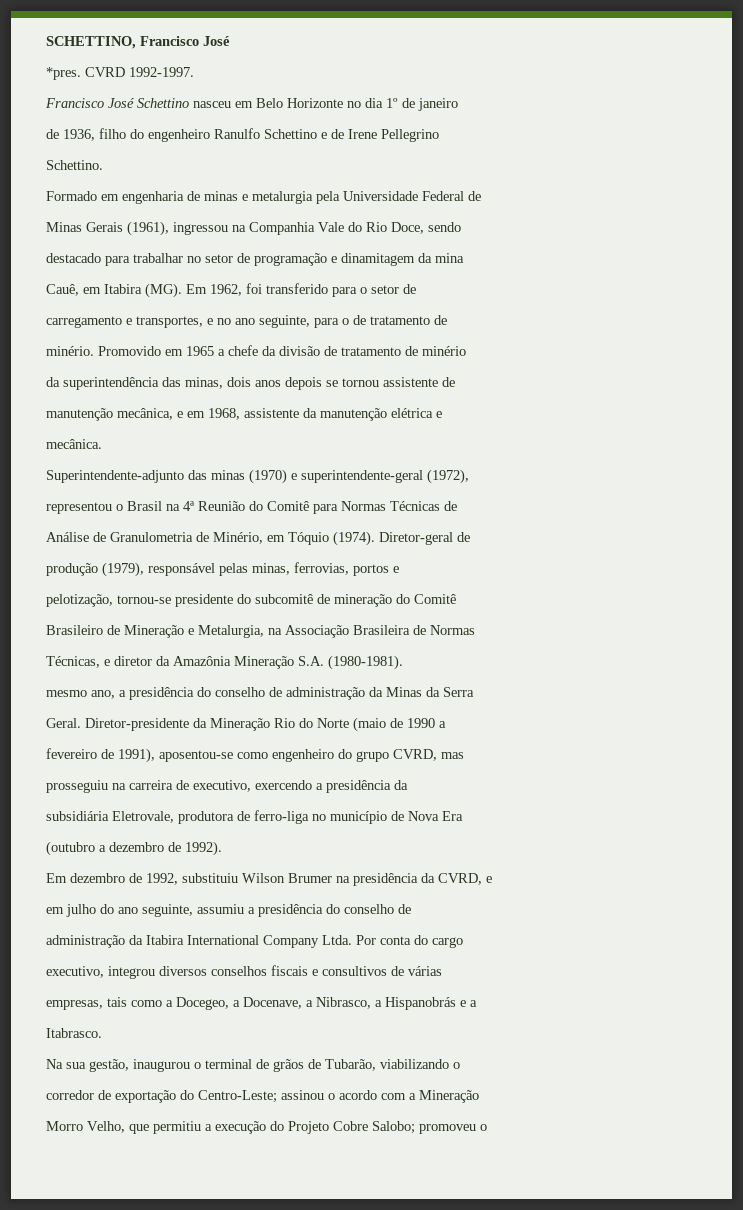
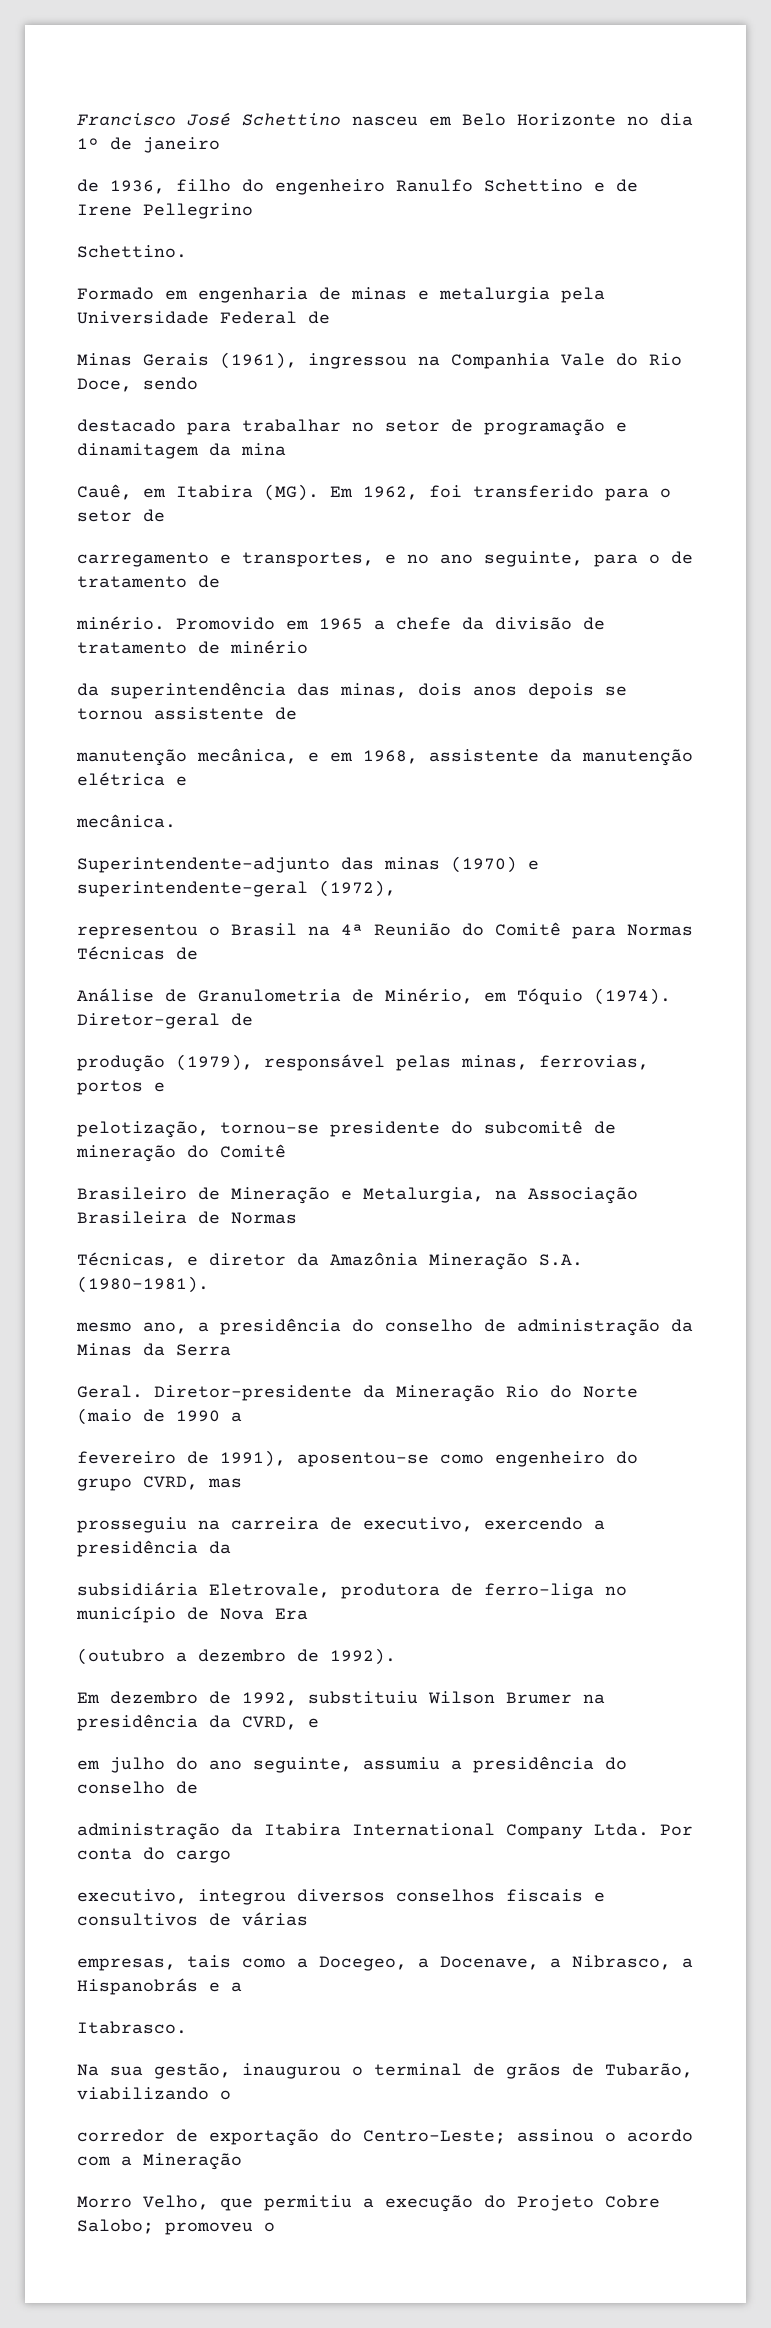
- SCHETTINO, Francisco José
- *pres. CVRD 1992-1997.

